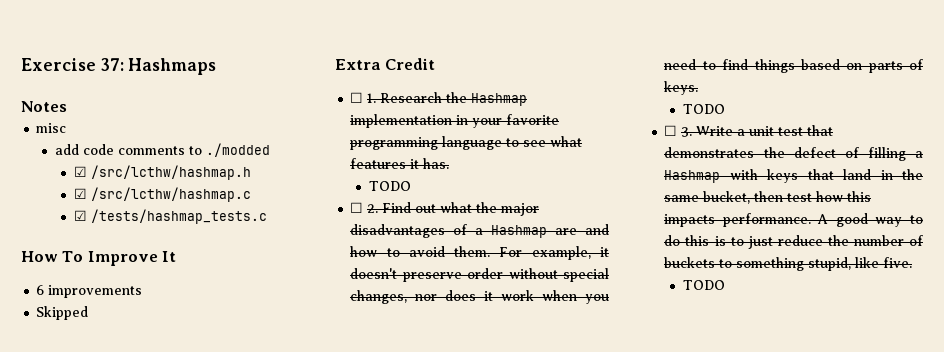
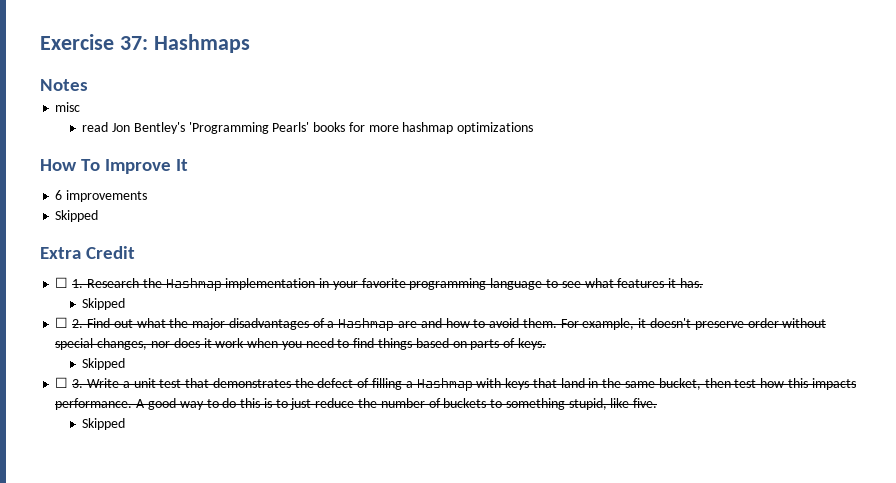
- add code comments to ./modded
- ☑ /src/lcthw/hashmap.h
- ☑ /src/lcthw/hashmap.c
- ☑ /tests/hashmap_tests.c
+ read Jon Bentley's 'Programming Pearls' books for more hashmap optimizations
  ☐ 1. Research the Hashmap implementation in your favorite programming language to see what features it has.
- TODO
+ Skipped
  For example, it doesn't preserve order without special changes, nor does it work when you need to find things based on parts of keys.
- TODO
+ Skipped
  A good way to do this is to just reduce the number of buckets to something stupid, like five.
- TODO
+ Skipped

